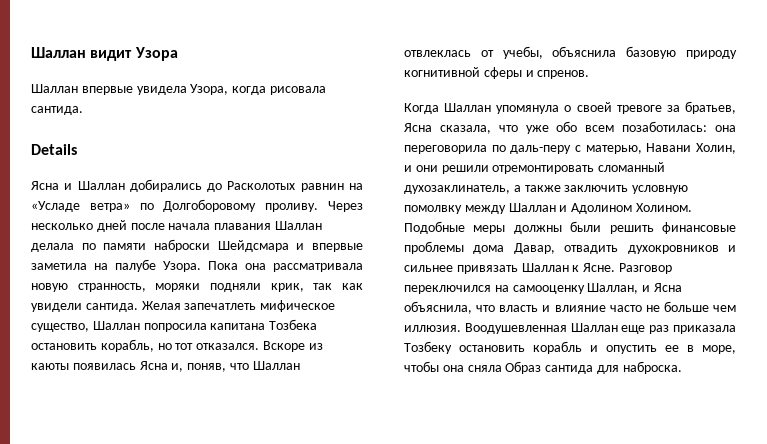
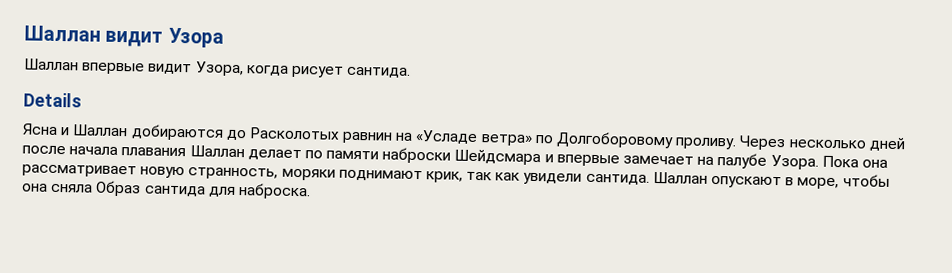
- Шаллан впервые увидела Узора, когда рисовала сантида.
+ Шаллан впервые видит Узора, когда рисует сантида.
- Ясна и Шаллан добирались до Расколотых равнин на «Усладе ветра» по Долгоборовому проливу.
+ Ясна и Шаллан добираются до Расколотых равнин на «Усладе ветра» по Долгоборовому проливу.
- Через несколько дней после начала плавания Шаллан делала по памяти наброски Шейдсмара и впервые заметила на палубе Узора.
+ Через несколько дней после начала плавания Шаллан делает по памяти наброски Шейдсмара и впервые замечает на палубе Узора.
- Пока она рассматривала новую странность, моряки подняли крик, так как увидели сантида.
+ Пока она рассматривает новую странность, моряки поднимают крик, так как увидели сантида.
- Желая запечатлеть мифическое существо, Шаллан попросила капитана Тозбека остановить корабль, но тот отказался. Вскоре из каюты появилась Ясна и, поняв, что Шаллан отвлеклась от учебы, объяснила базовую природу когнитивной сферы и спренов.
- Когда Шаллан упомянула о своей тревоге за братьев, Ясна сказала, что уже обо всем позаботилась: она переговорила по даль-перу с матерью, Навани Холин, и они решили отремонтировать сломанный духозаклинатель, а также заключить условную помолвку между Шаллан и Адолином Холином. Подобные меры должны были решить финансовые проблемы дома Давар, отвадить духокровников и сильнее привязать Шаллан к Ясне. Разговор переключился на самооценку Шаллан, и Ясна объяснила, что власть и влияние часто не больше чем иллюзия. Воодушевленная Шаллан еще раз приказала Тозбеку остановить корабль и опустить ее в море, чтобы она сняла Образ сантида для наброска.
+ Шаллан опускают в море, чтобы она сняла Образ сантида для наброска.

